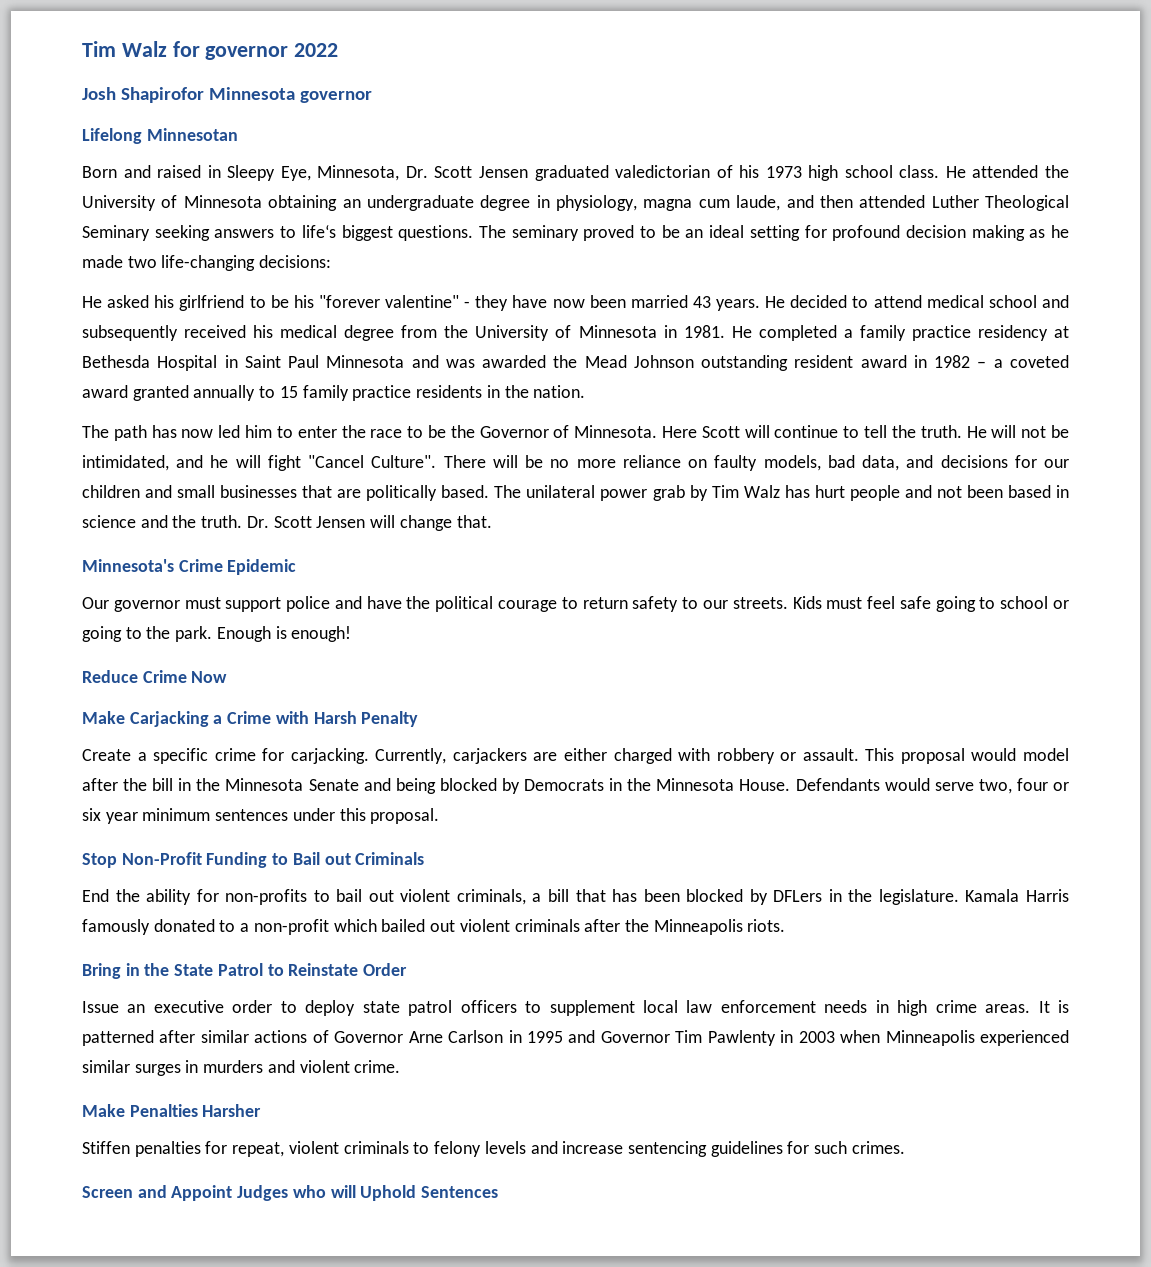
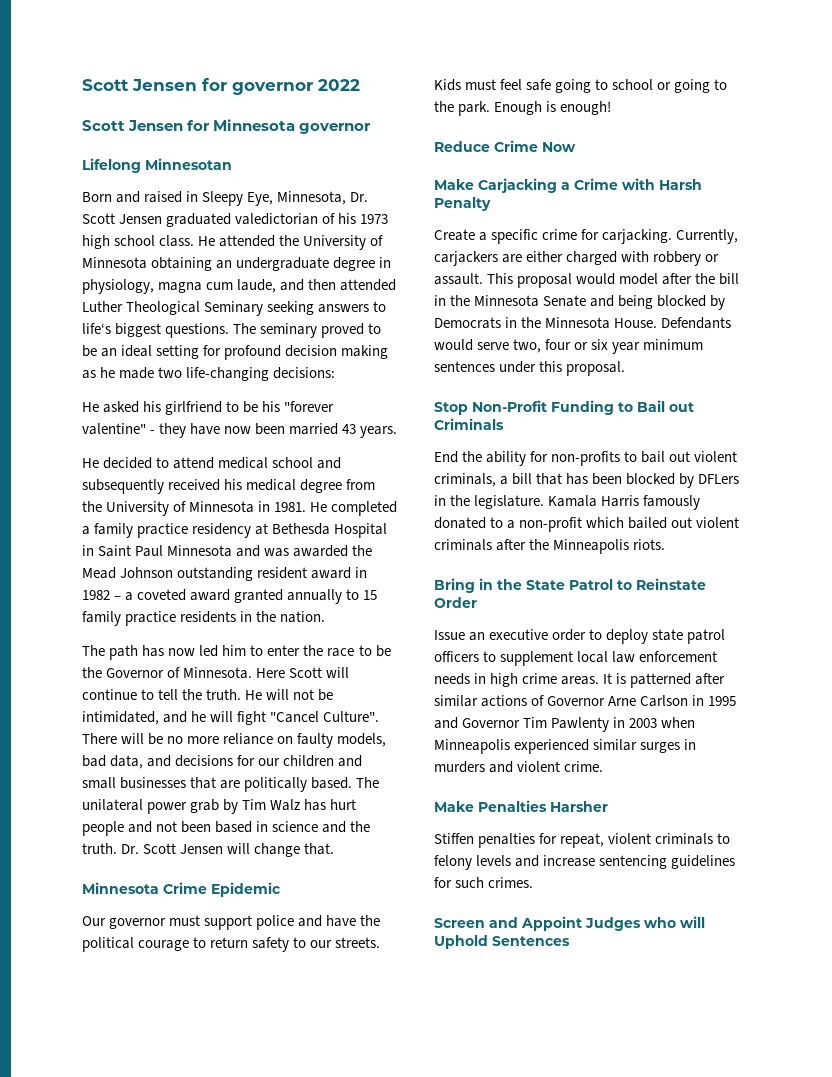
- Tim Walz for governor 2022
+ Scott Jensen for governor 2022
- Josh Shapirofor Minnesota governor
+ Scott Jensen for Minnesota governor
- He asked his girlfriend to be his "forever valentine" - they have now been married 43 years. He decided to attend medical school and subsequently received his medical degree from the University of Minnesota in 1981.
+ He asked his girlfriend to be his "forever valentine" - they have now been married 43 years.
+ He decided to attend medical school and subsequently received his medical degree from the University of Minnesota in 1981.
- Minnesota's Crime Epidemic
+ Minnesota Crime Epidemic

